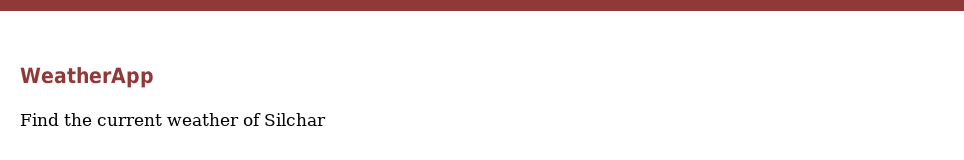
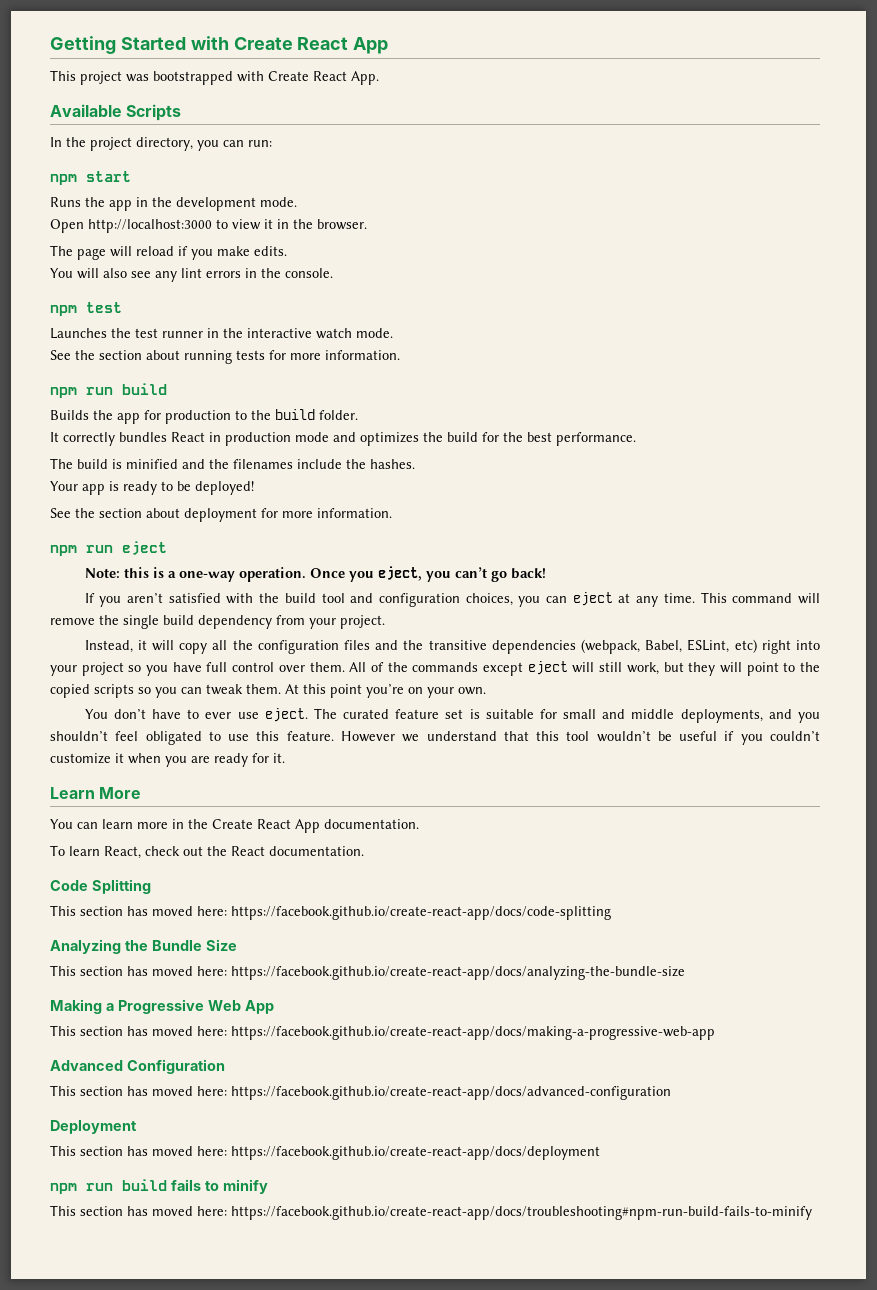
- WeatherApp
- Find the current weather of Silchar
+ Getting Started with Create React App
+ This project was bootstrapped with Create React App.
+ Available Scripts
+ In the project directory, you can run:
+ npm start
+ Runs the app in the development mode.
+ Open http://localhost:3000 to view it in the browser.
+ The page will reload if you make edits.
+ You will also see any lint errors in the console.
+ npm test
+ Launches the test runner in the interactive watch mode.
+ See the section about running tests for more information.
+ npm run build
+ Builds the app for production to the build folder.
+ It correctly bundles React in production mode and optimizes the build for the best performance.
+ The build is minified and the filenames include the hashes.
+ Your app is ready to be deployed!
+ See the section about deployment for more information.
+ npm run eject
+ Note: this is a one-way operation. Once you eject, you can’t go back!
+ If you aren’t satisfied with the build tool and configuration choices, you can eject at any time. This command will remove the single build dependency from your project.
+ Instead, it will copy all the configuration files and the transitive dependencies (webpack, Babel, ESLint, etc) right into your project so you have full control over them. All of the commands except eject will still work, but they will point to the copied scripts so you can tweak them. At this point you’re on your own.
+ You don’t have to ever use eject. The curated feature set is suitable for small and middle deployments, and you shouldn’t feel obligated to use this feature. However we understand that this tool wouldn’t be useful if you couldn’t customize it when you are ready for it.
+ Learn More
+ You can learn more in the Create React App documentation.
+ To learn React, check out the React documentation.
+ Code Splitting
+ This section has moved here: https://facebook.github.io/create-react-app/docs/code-splitting
+ Analyzing the Bundle Size
+ This section has moved here: https://facebook.github.io/create-react-app/docs/analyzing-the-bundle-size
+ Making a Progressive Web App
+ This section has moved here: https://facebook.github.io/create-react-app/docs/making-a-progressive-web-app
+ Advanced Configuration
+ This section has moved here: https://facebook.github.io/create-react-app/docs/advanced-configuration
+ Deployment
+ This section has moved here: https://facebook.github.io/create-react-app/docs/deployment
+ npm run build fails to minify
+ This section has moved here: https://facebook.github.io/create-react-app/docs/troubleshooting#npm-run-build-fails-to-minify

